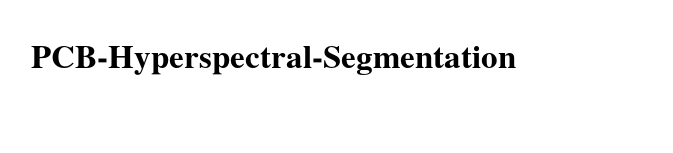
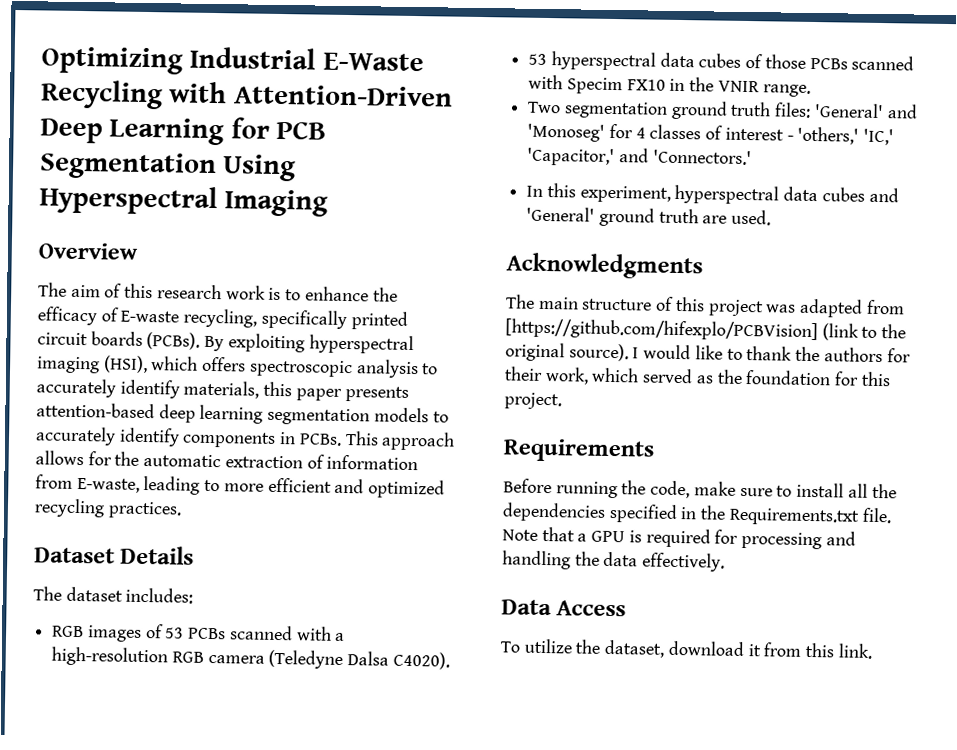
- PCB-Hyperspectral-Segmentation
+ Optimizing Industrial E-Waste Recycling with Attention-Driven Deep Learning for PCB Segmentation Using Hyperspectral Imaging
+ Overview
+ The aim of this research work is to enhance the efficacy of E-waste recycling, specifically printed circuit boards (PCBs). By exploiting hyperspectral imaging (HSI), which offers spectroscopic analysis to accurately identify materials, this paper presents attention-based deep learning segmentation models to accurately identify components in PCBs. This approach allows for the automatic extraction of information from E-waste, leading to more efficient and optimized recycling practices.
+ Dataset Details
+ The dataset includes:
+ RGB images of 53 PCBs scanned with a high-resolution RGB camera (Teledyne Dalsa C4020).
+ 53 hyperspectral data cubes of those PCBs scanned with Specim FX10 in the VNIR range.
+ Two segmentation ground truth files: 'General' and 'Monoseg' for 4 classes of interest - 'others,' 'IC,' 'Capacitor,' and 'Connectors.'
+ In this experiment, hyperspectral data cubes and 'General' ground truth are used.
+ Acknowledgments
+ The main structure of this project was adapted from [https://github.com/hifexplo/PCBVision] (link to the original source). I would like to thank the authors for their work, which served as the foundation for this project.
+ Requirements
+ Before running the code, make sure to install all the dependencies specified in the Requirements.txt file. Note that a GPU is required for processing and handling the data effectively.
+ Data Access
+ To utilize the dataset, download it from this link.

